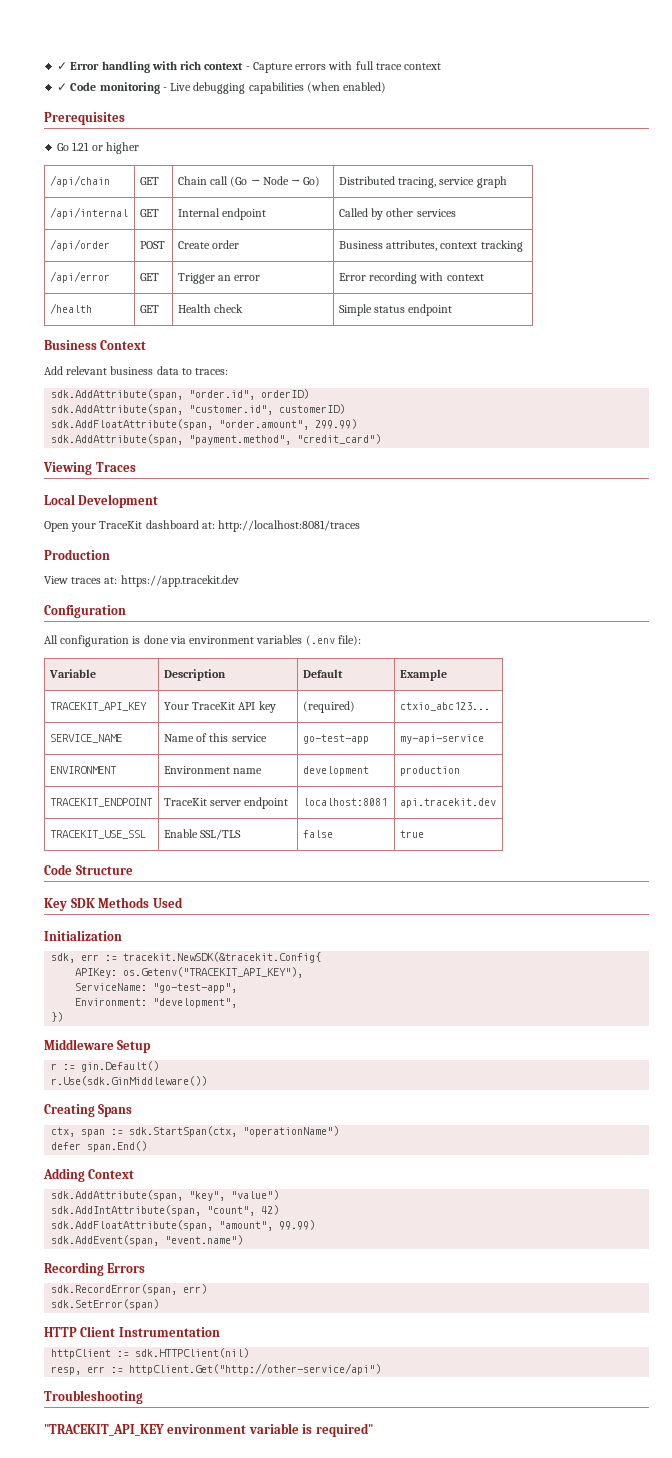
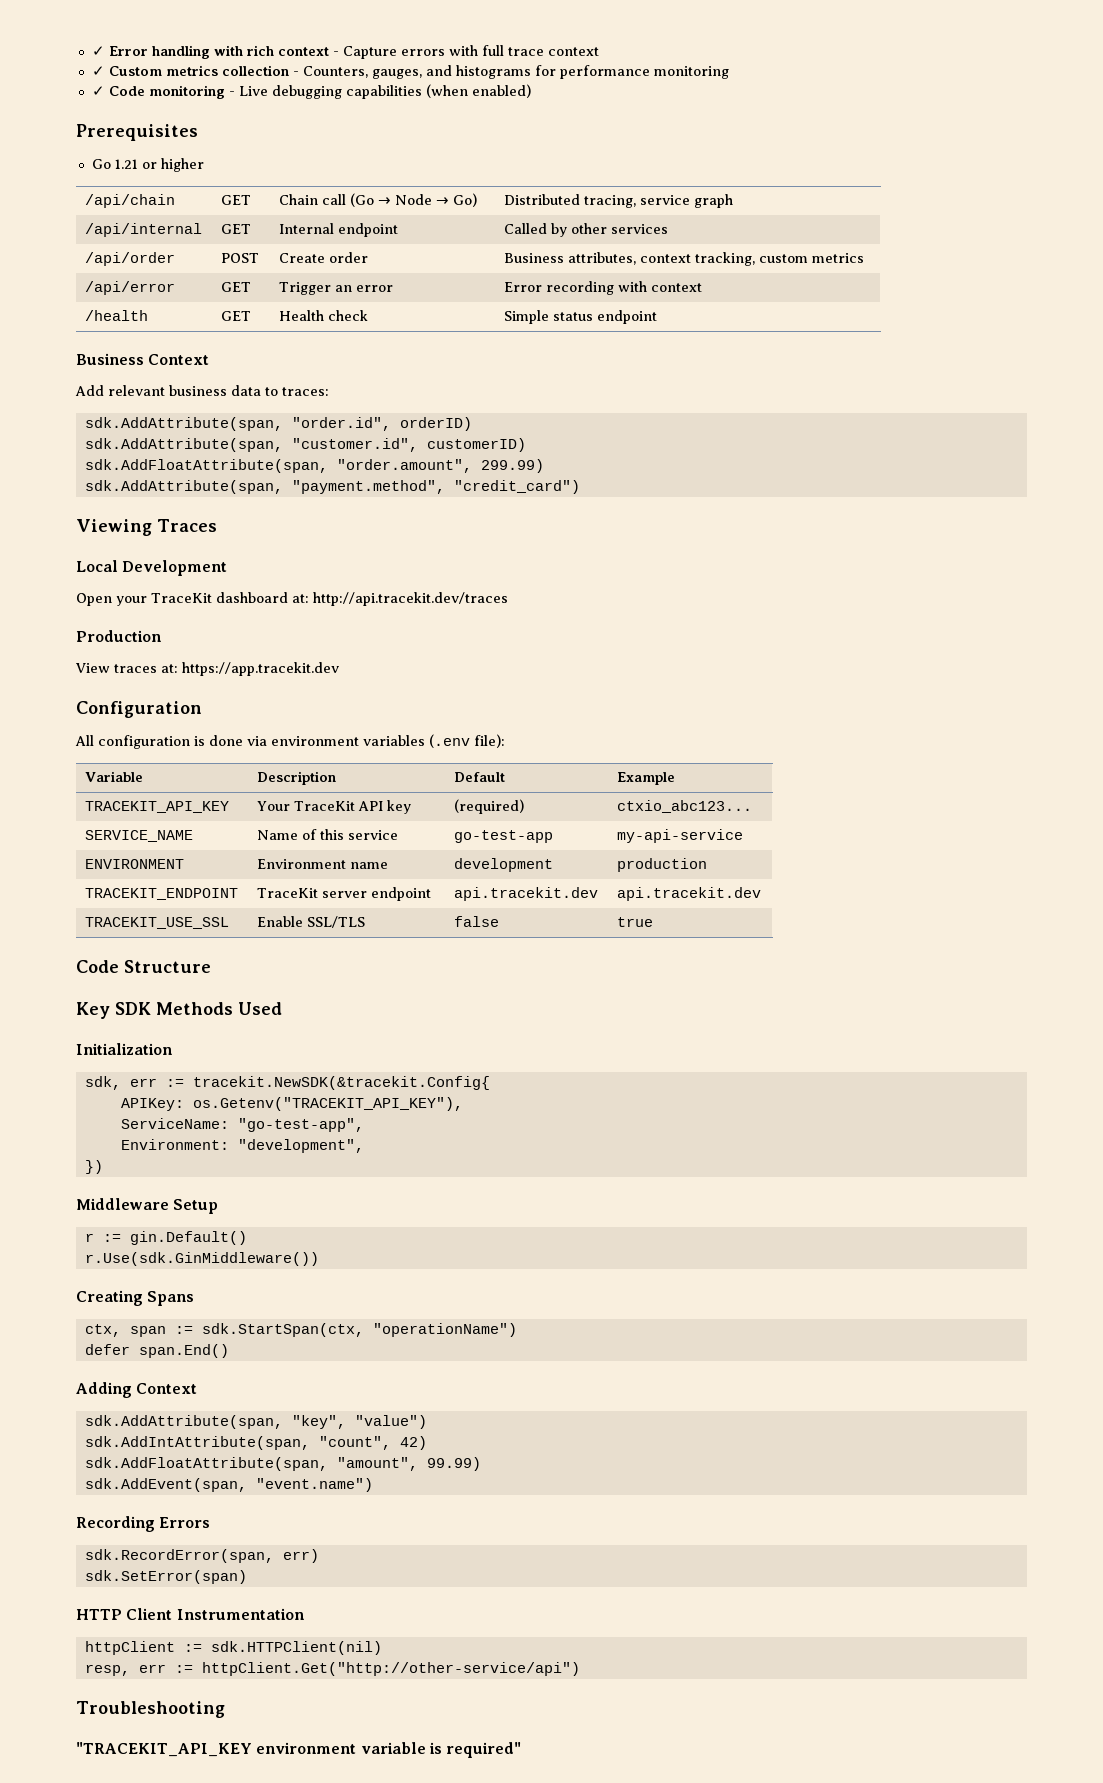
+ ✓ Custom metrics collection - Counters, gauges, and histograms for performance monitoring
- /api/order | POST | Create order | Business attributes, context tracking
+ /api/order | POST | Create order | Business attributes, context tracking, custom metrics
- Open your TraceKit dashboard at: http://localhost:8081/traces
+ Open your TraceKit dashboard at: http://api.tracekit.dev/traces
- TRACEKIT_ENDPOINT | TraceKit server endpoint | localhost:8081 | api.tracekit.dev
+ TRACEKIT_ENDPOINT | TraceKit server endpoint | api.tracekit.dev | api.tracekit.dev

